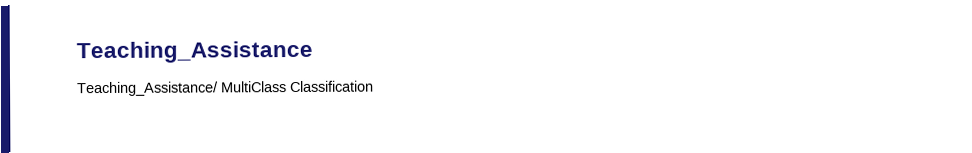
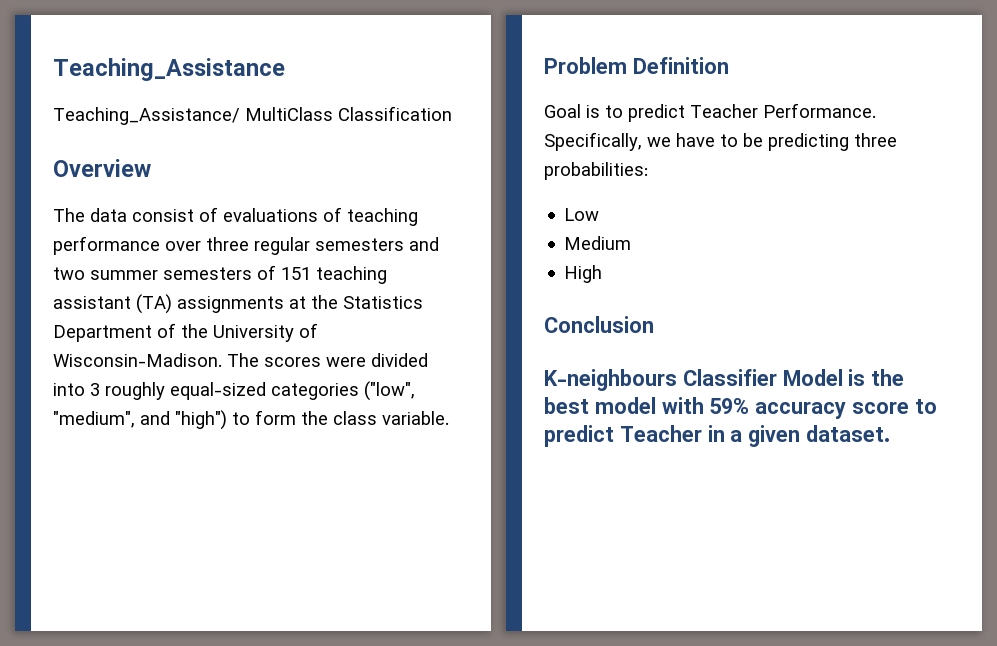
+ Overview
+ The data consist of evaluations of teaching performance over three regular semesters and two summer semesters of 151 teaching assistant (TA) assignments at the Statistics Department of the University of Wisconsin-Madison. The scores were divided into 3 roughly equal-sized categories ("low", "medium", and "high") to form the class variable.
+ Problem Definition
+ Goal is to predict Teacher Performance. Specifically, we have to be predicting three probabilities:
+ Low
+ Medium
+ High
+ Conclusion
+ K-neighbours Classifier Model is the best model with 59% accuracy score to predict Teacher in a given dataset.

